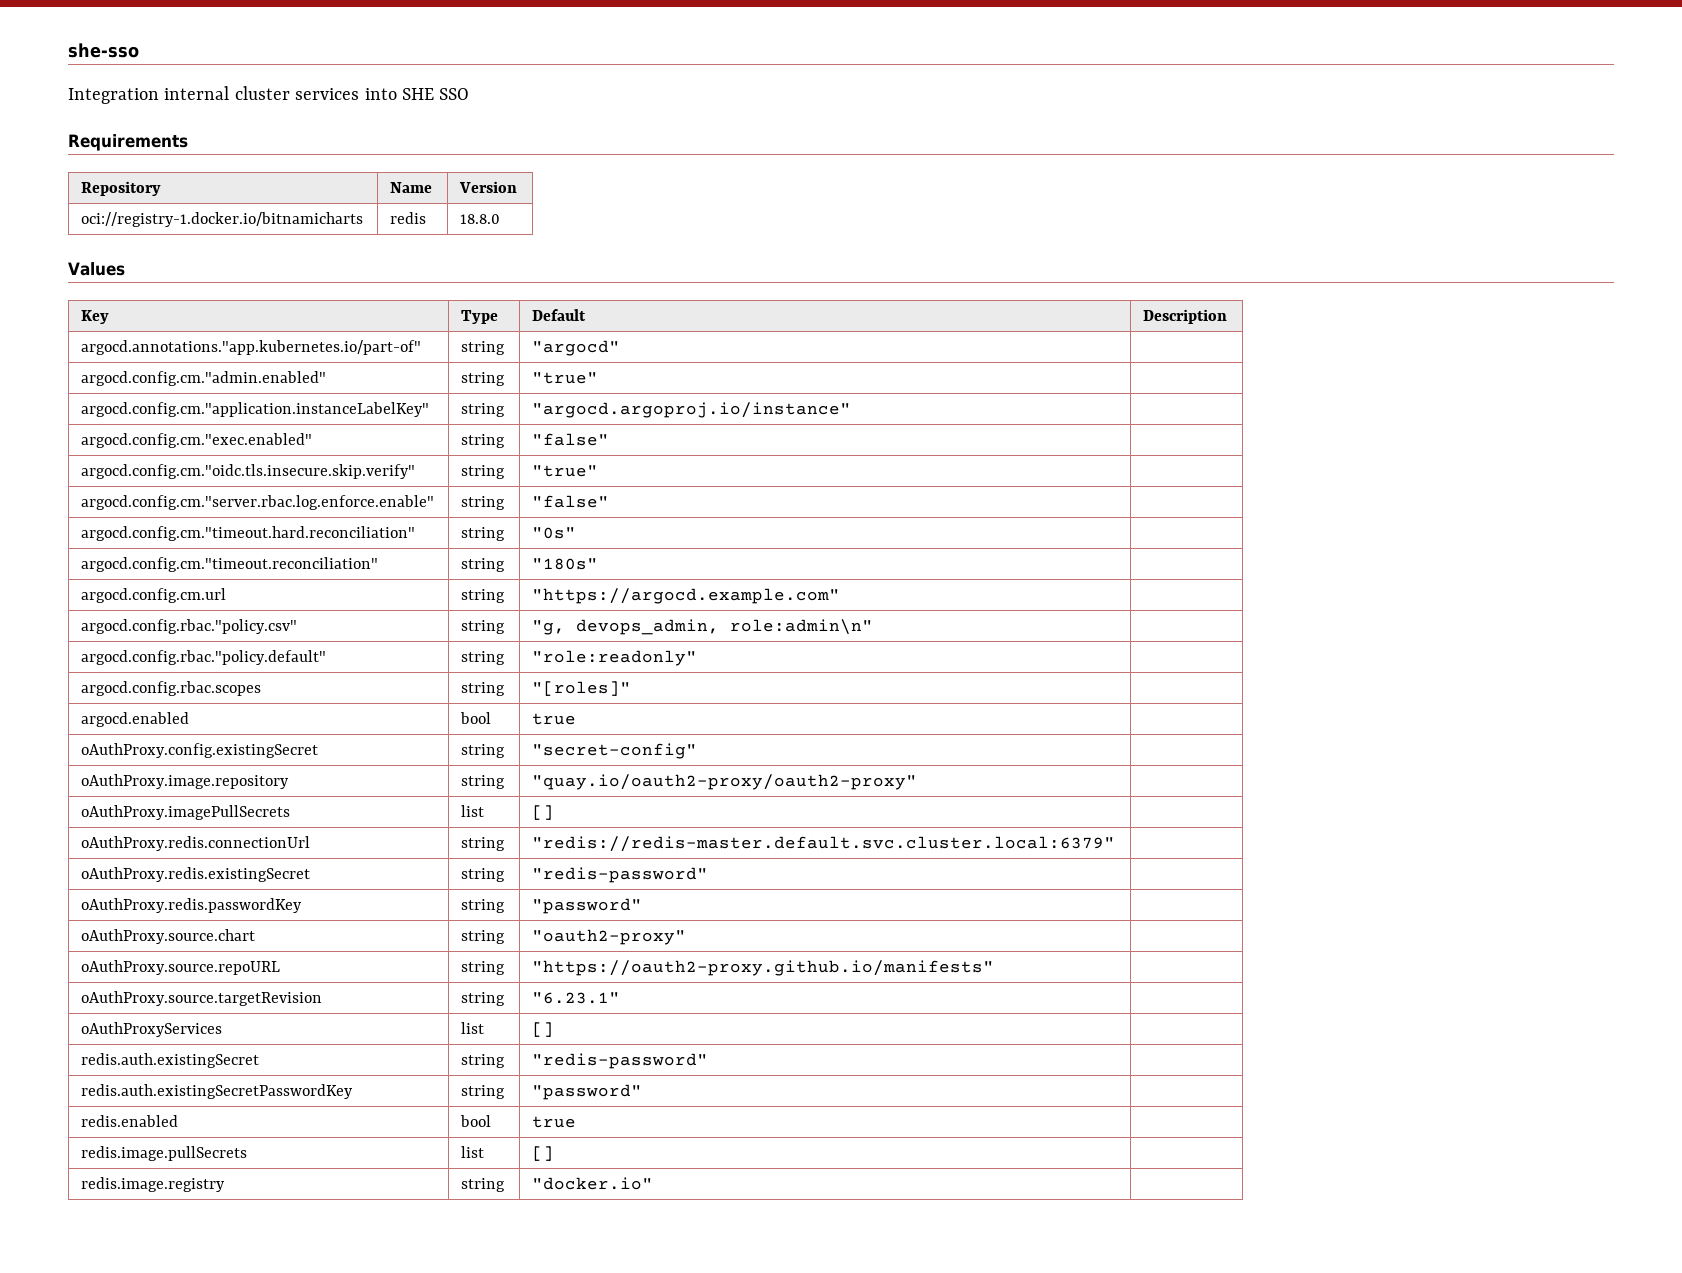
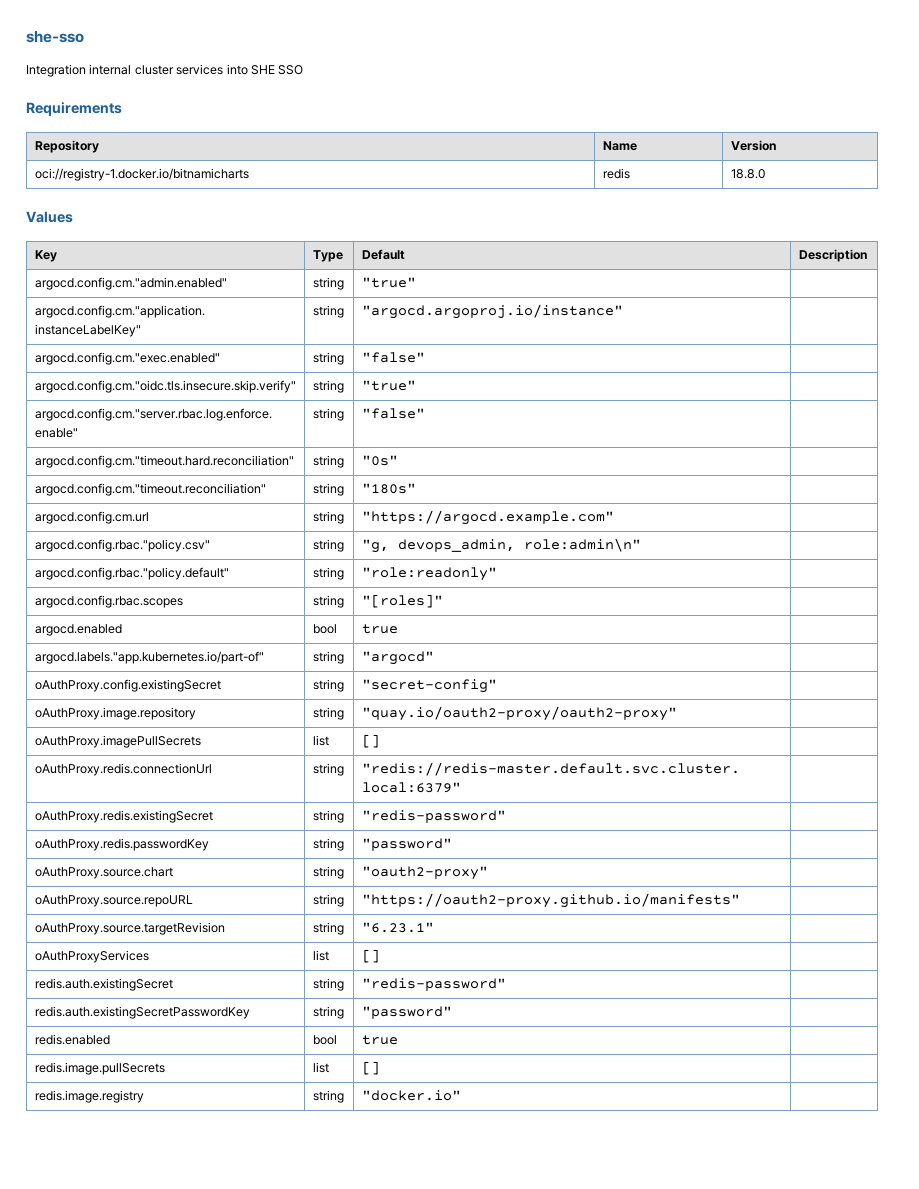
- argocd.annotations."app.kubernetes.io/part-of" | string | "argocd" |
+ argocd.labels."app.kubernetes.io/part-of" | string | "argocd" |

